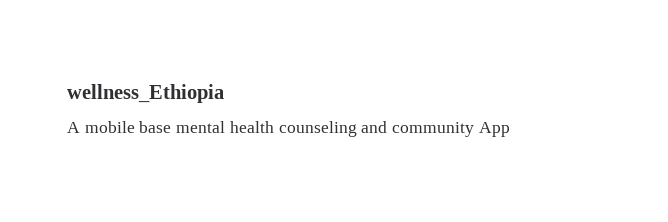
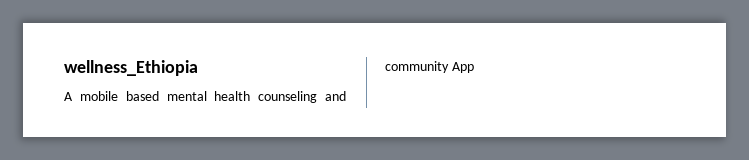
- A mobile base mental health counseling and community App
+ A mobile based mental health counseling and community App

